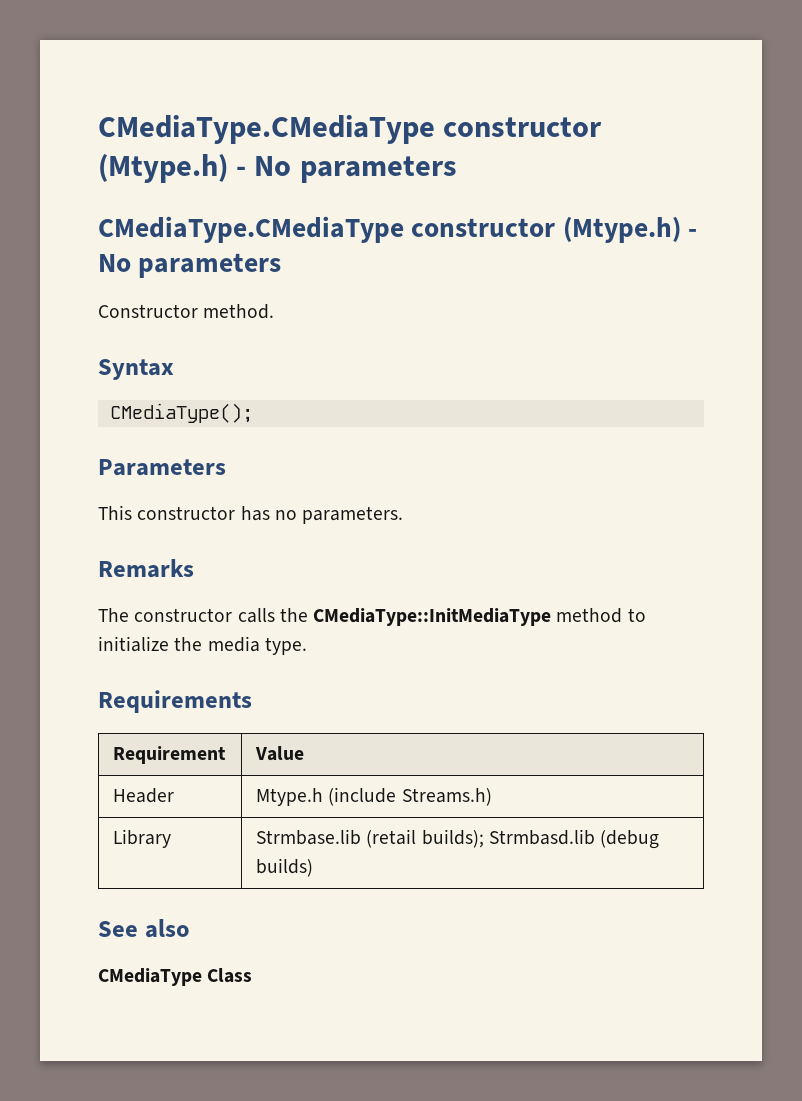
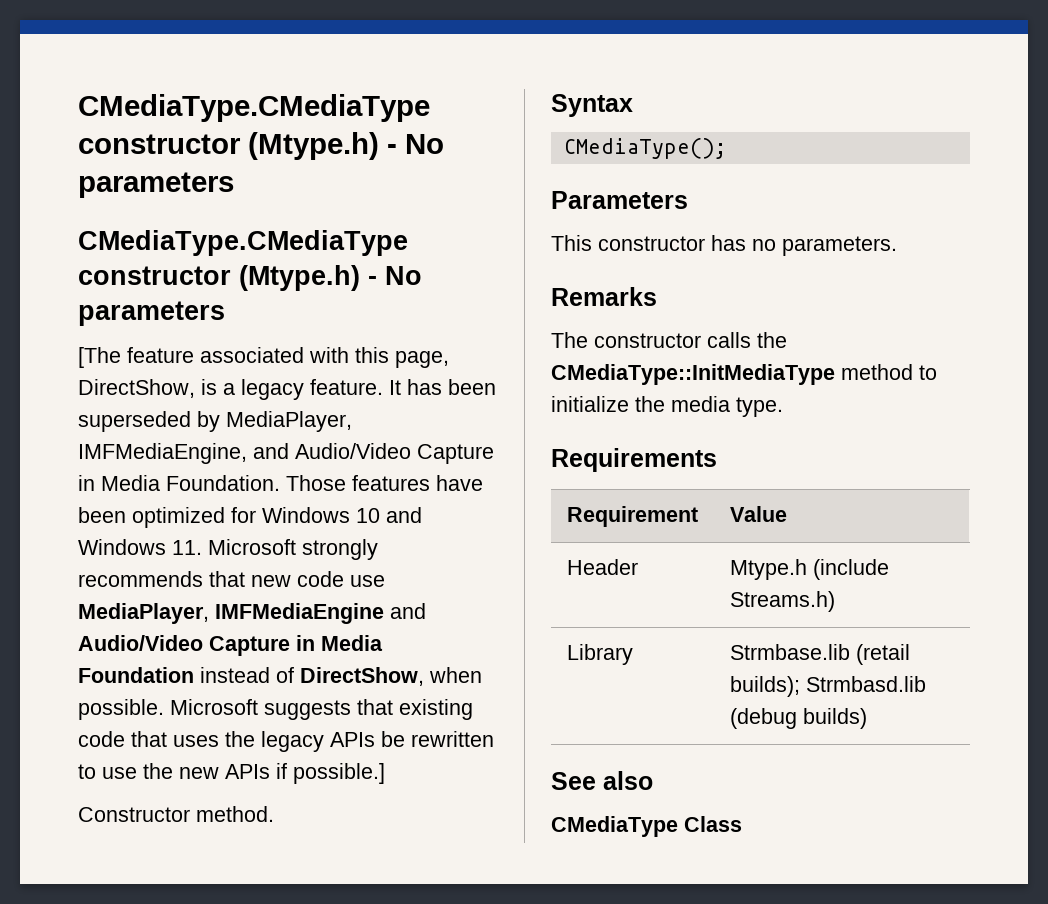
+ [The feature associated with this page, DirectShow, is a legacy feature. It has been superseded by MediaPlayer, IMFMediaEngine, and Audio/Video Capture in Media Foundation. Those features have been optimized for Windows 10 and Windows 11. Microsoft strongly recommends that new code use MediaPlayer, IMFMediaEngine and Audio/Video Capture in Media Foundation instead of DirectShow, when possible. Microsoft suggests that existing code that uses the legacy APIs be rewritten to use the new APIs if possible.]

